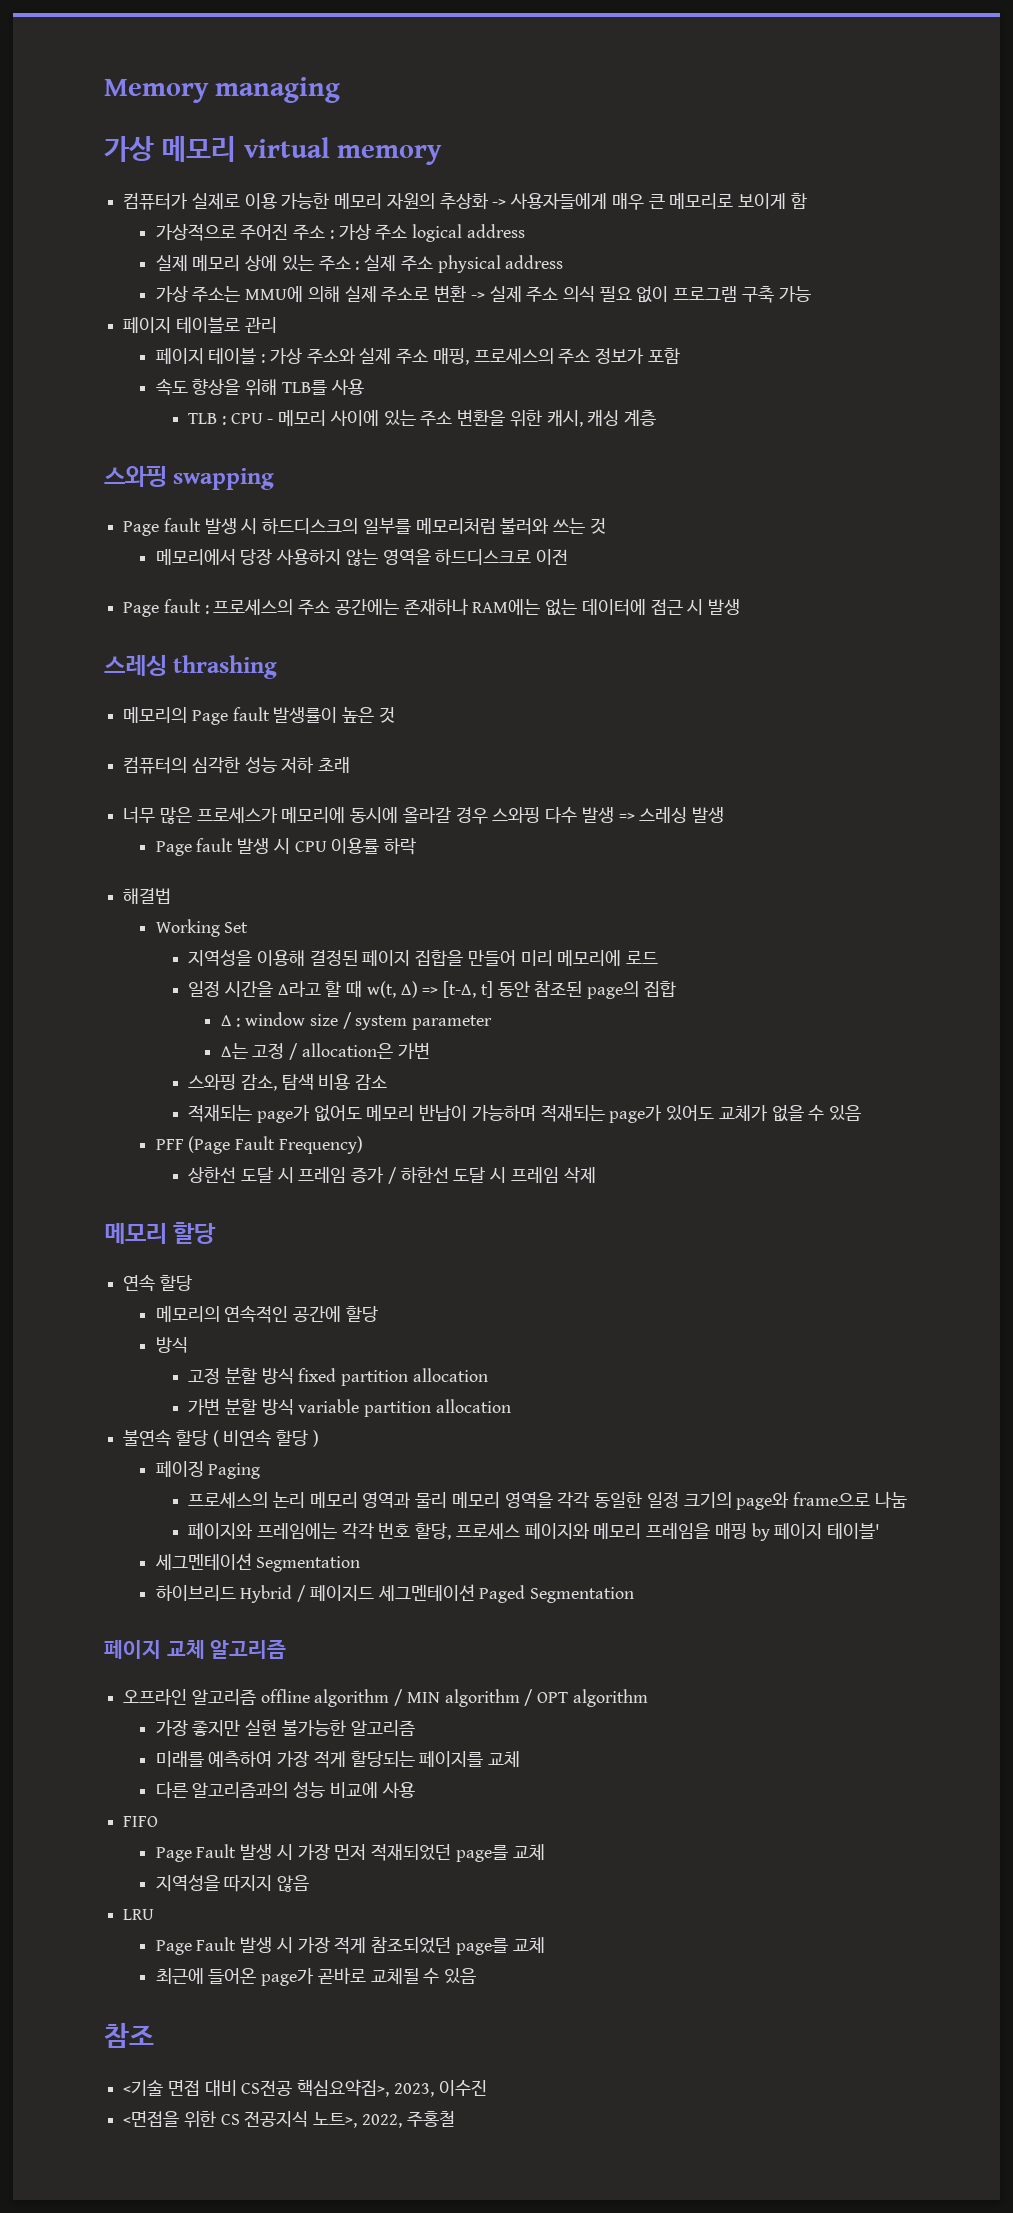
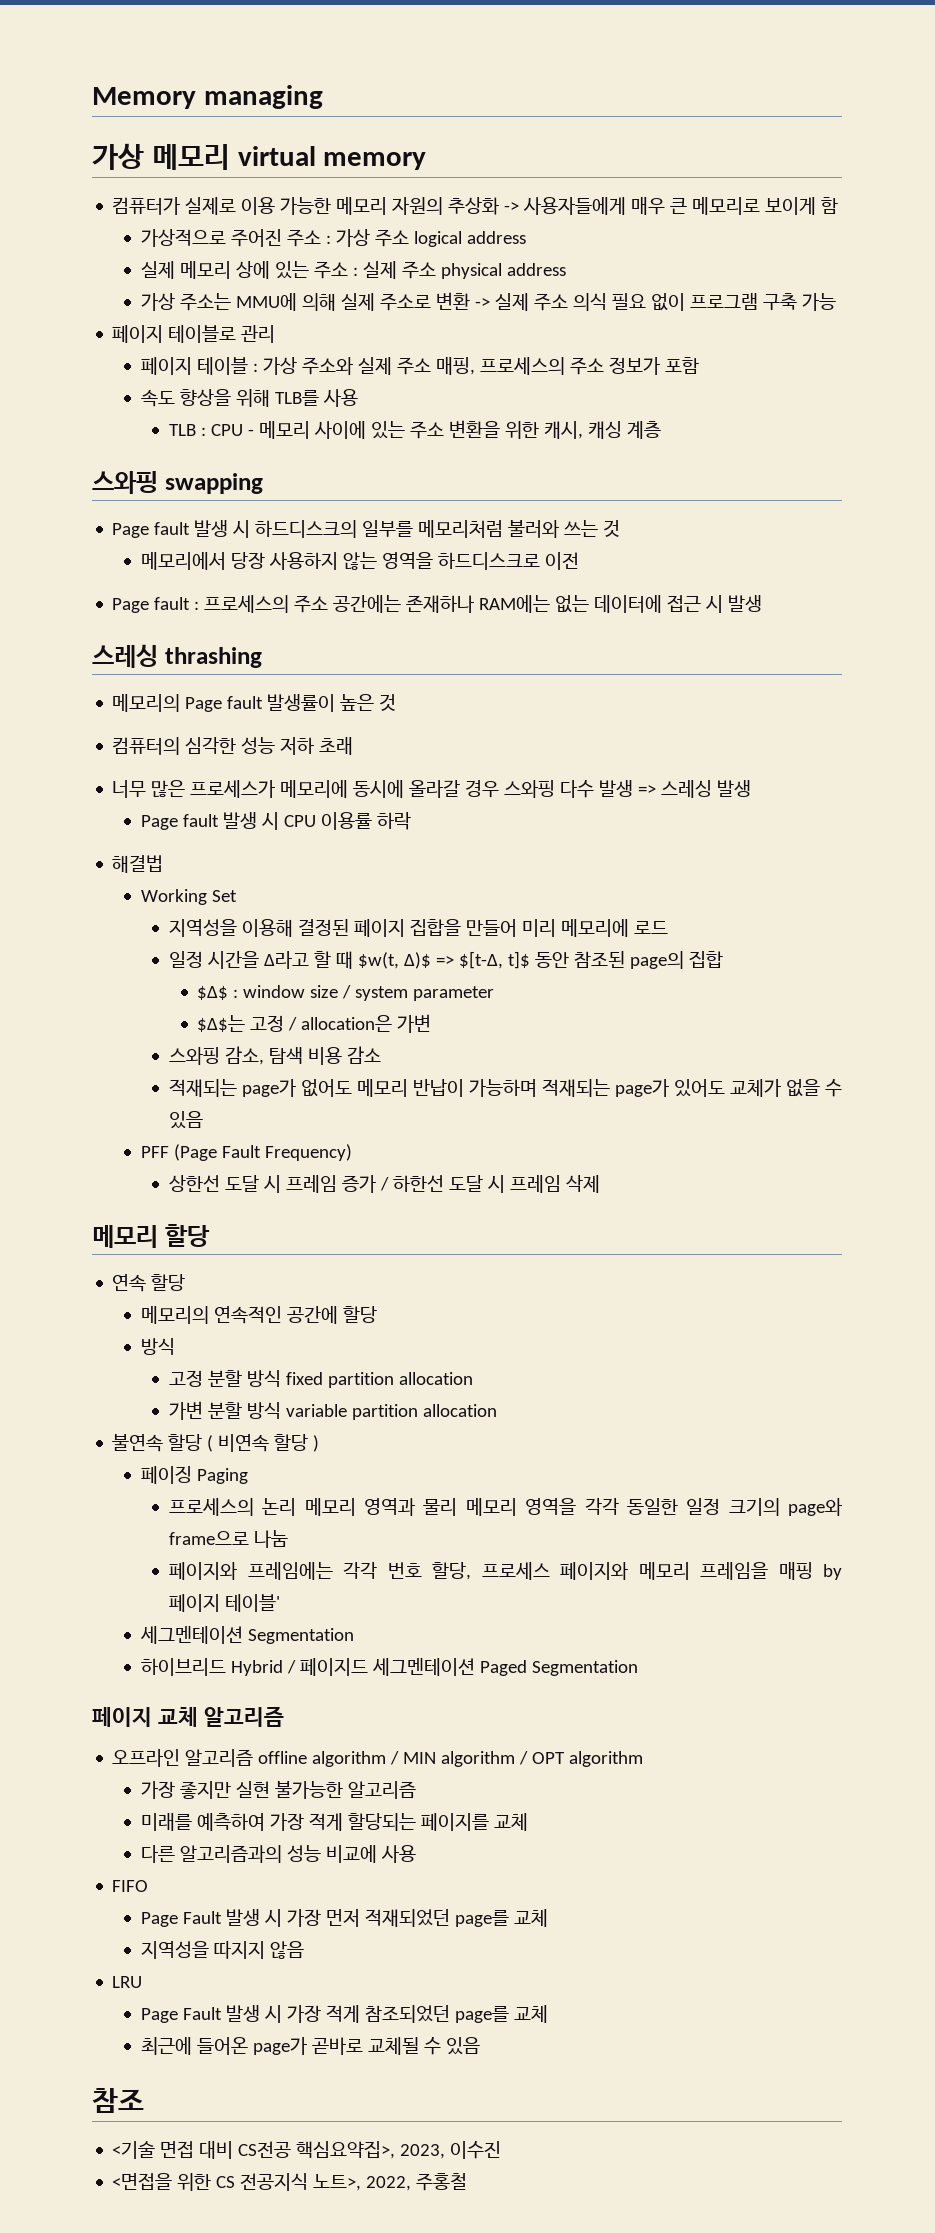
- 일정 시간을 ∆라고 할 때 w(t, ∆) => [t-∆, t] 동안 참조된 page의 집합
+ 일정 시간을 ∆라고 할 때 $w(t, ∆)$ => $[t-∆, t]$ 동안 참조된 page의 집합
- ∆ : window size / system parameter
+ $∆$ : window size / system parameter
- ∆는 고정 / allocation은 가변
+ $∆$는 고정 / allocation은 가변

